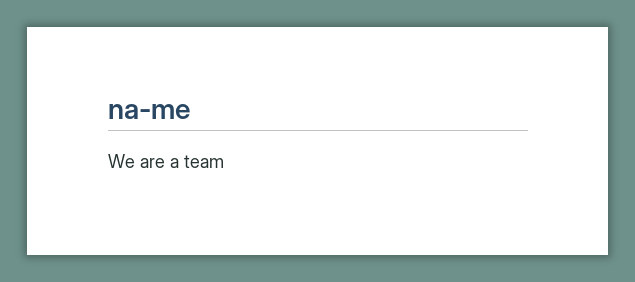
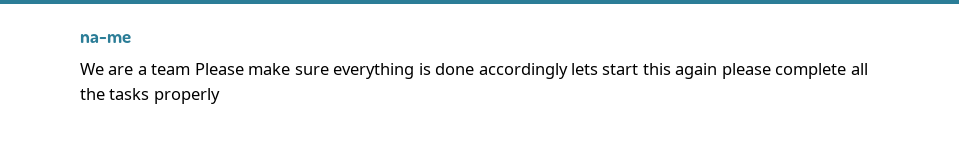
- We are a team
+ We are a team Please make sure everything is done accordingly lets start this again please complete all the tasks properly

